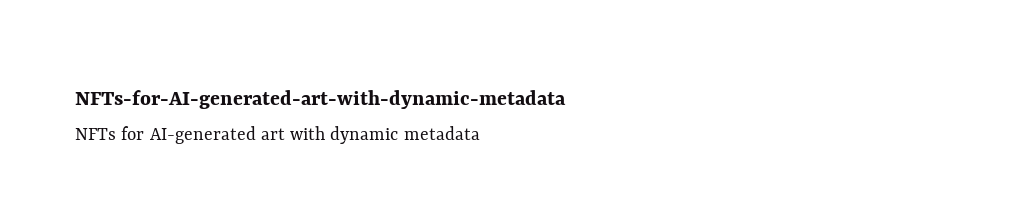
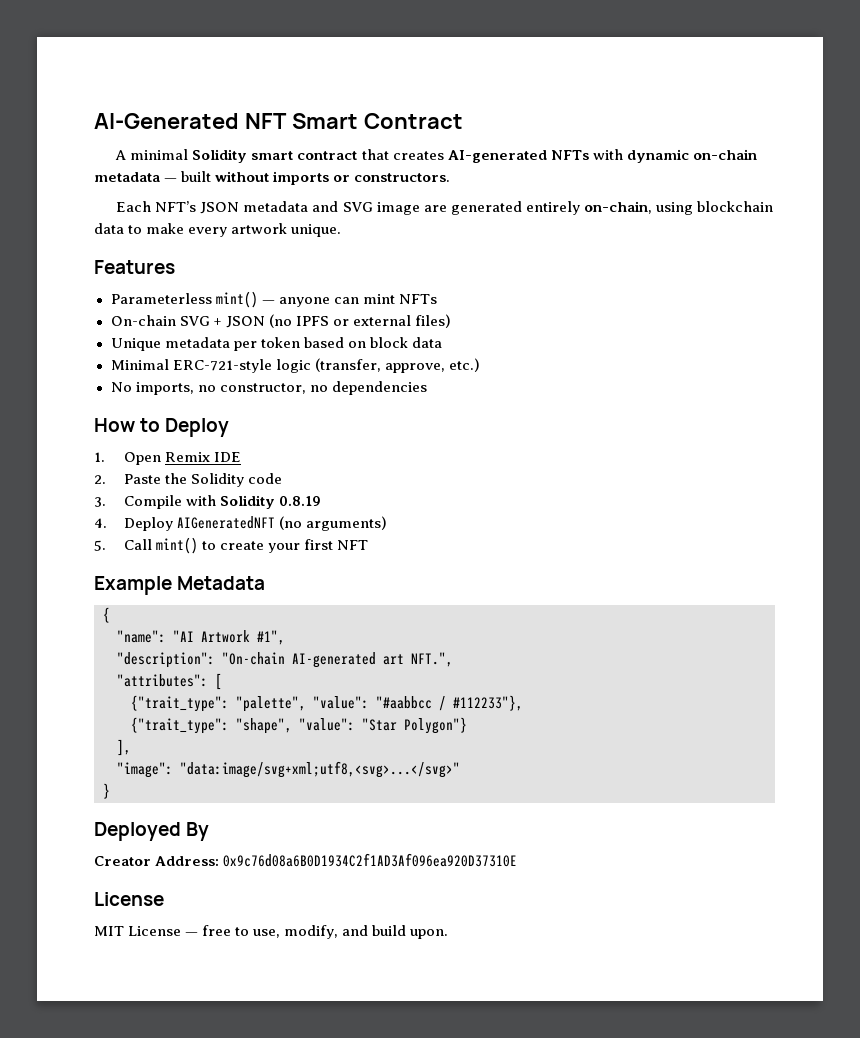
- NFTs-for-AI-generated-art-with-dynamic-metadata
- NFTs for AI-generated art with dynamic metadata
+ AI-Generated NFT Smart Contract
+ A minimal Solidity smart contract that creates AI-generated NFTs with dynamic on-chain metadata — built without imports or constructors.
+ Each NFT’s JSON metadata and SVG image are generated entirely on-chain, using blockchain data to make every artwork unique.
+ Features
+ Parameterless mint() — anyone can mint NFTs
+ On-chain SVG + JSON (no IPFS or external files)
+ Unique metadata per token based on block data
+ Minimal ERC-721-style logic (transfer, approve, etc.)
+ No imports, no constructor, no dependencies
+ How to Deploy
+ 1. Open Remix IDE
+ 2. Paste the Solidity code
+ 3. Compile with Solidity 0.8.19
+ 4. Deploy AIGeneratedNFT (no arguments)
+ 5. Call mint() to create your first NFT
+ Example Metadata
+ {
+ "name": "AI Artwork #1",
+ "description": "On-chain AI-generated art NFT.",
+ "attributes": [
+ {"trait_type": "palette", "value": "#aabbcc / #112233"},
+ {"trait_type": "shape", "value": "Star Polygon"}
+ ],
+ "image": "data:image/svg+xml;utf8,<svg>...</svg>"
+ }
+ Deployed By
+ Creator Address: 0x9c76d08a6B0D1934C2f1AD3Af096ea920D37310E
+ License
+ MIT License — free to use, modify, and build upon.

